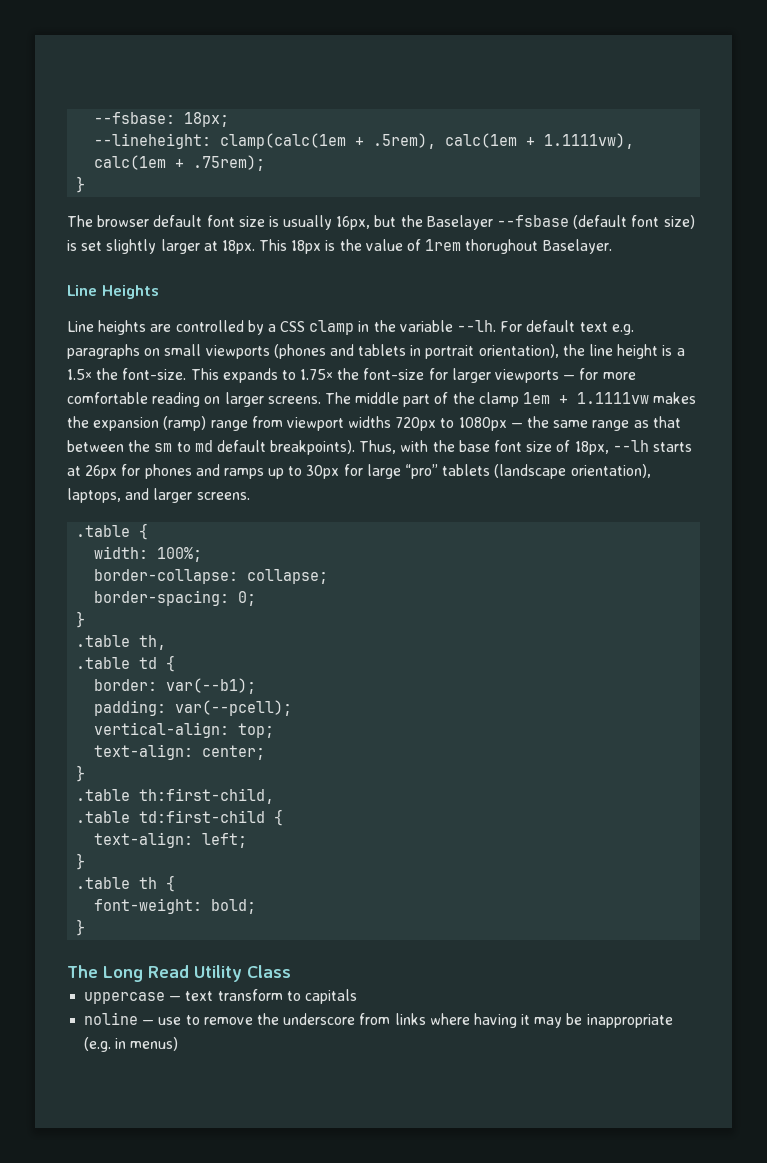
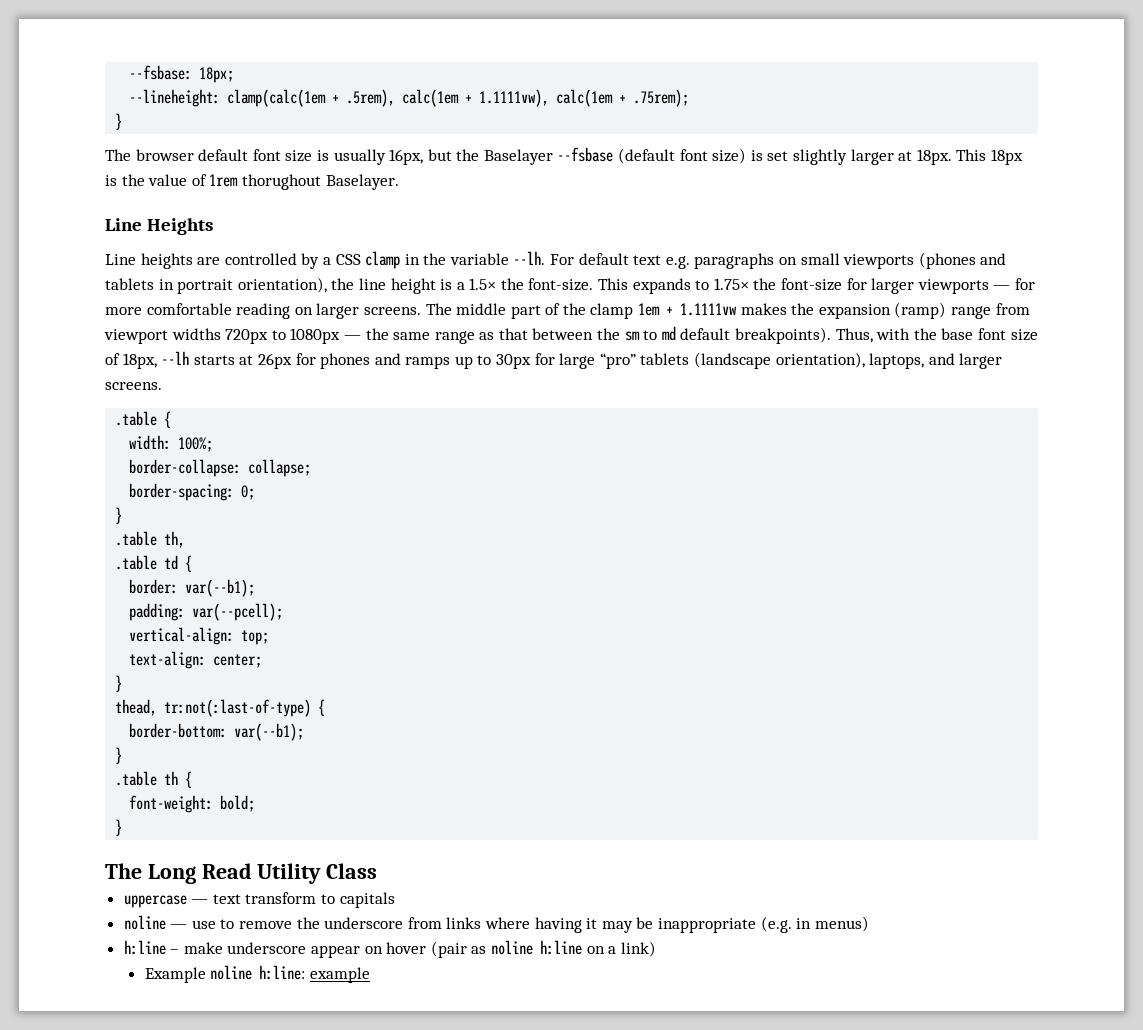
- .table th:first-child,
- .table td:first-child {
- text-align: left;
+ thead, tr:not(:last-of-type) {
+ border-bottom: var(--b1);
+ h:line – make underscore appear on hover (pair as noline h:line on a link)
+ Example noline h:line: example

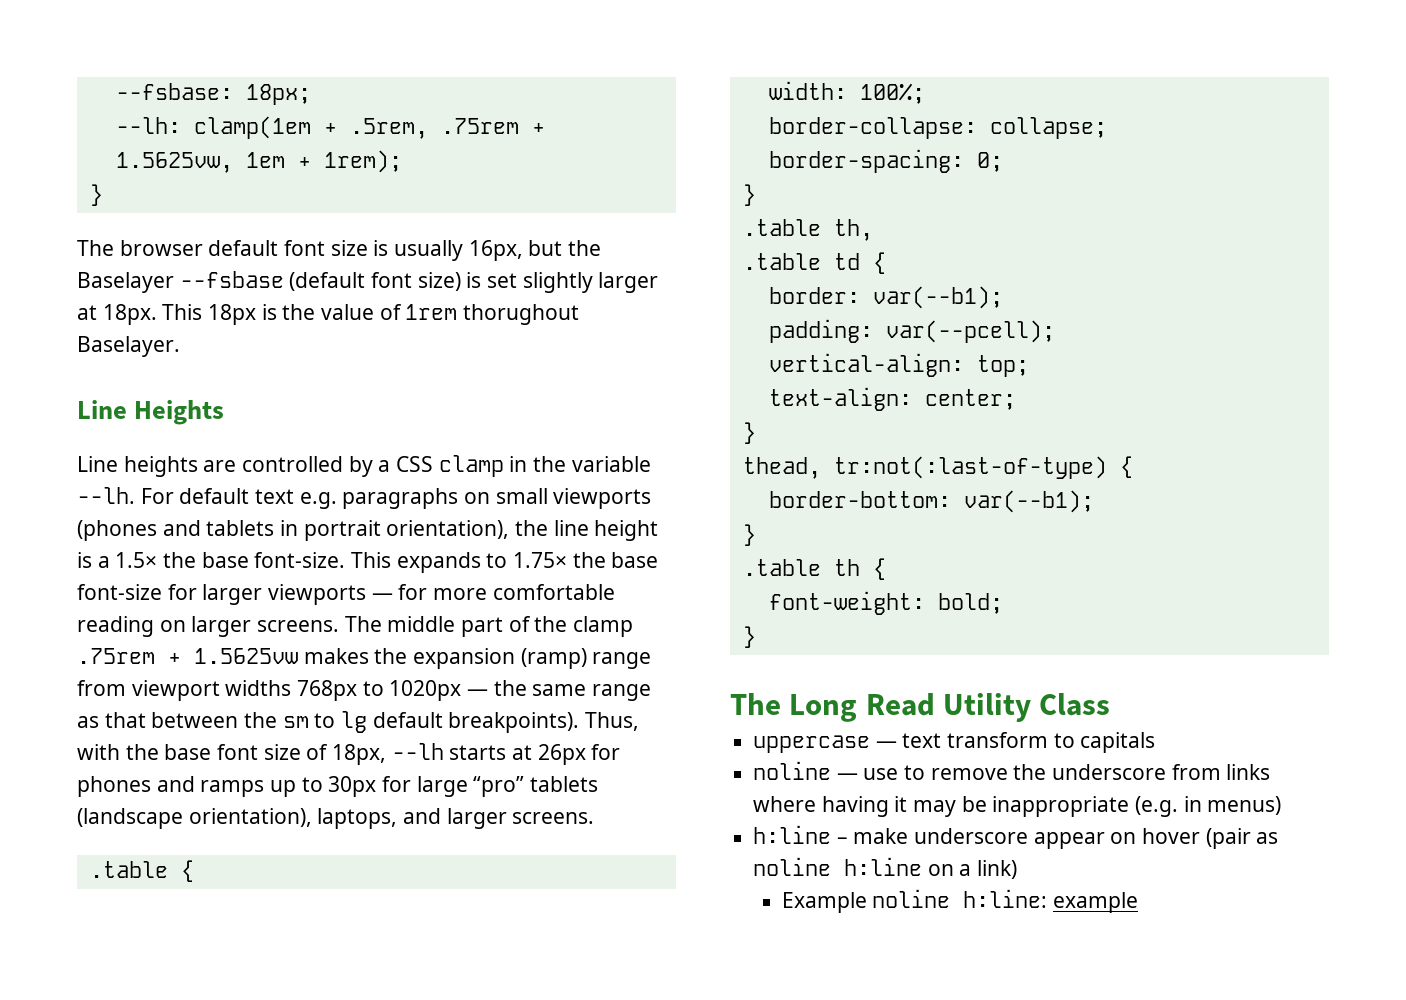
- --lineheight: clamp(calc(1em + .5rem), calc(1em + 1.1111vw), calc(1em + .75rem);
+ --lh: clamp(1em + .5rem, .75rem + 1.5625vw, 1em + 1rem);
- For default text e.g. paragraphs on small viewports (phones and tablets in portrait orientation), the line height is a 1.5× the font-size.
+ For default text e.g. paragraphs on small viewports (phones and tablets in portrait orientation), the line height is a 1.5× the base font-size.
- This expands to 1.75× the font-size for larger viewports — for more comfortable reading on larger screens.
+ This expands to 1.75× the base font-size for larger viewports — for more comfortable reading on larger screens.
- The middle part of the clamp 1em + 1.1111vw makes the expansion (ramp) range from viewport widths 720px to 1080px — the same range as that between the sm to md default breakpoints).
+ The middle part of the clamp .75rem + 1.5625vw makes the expansion (ramp) range from viewport widths 768px to 1020px — the same range as that between the sm to lg default breakpoints).

